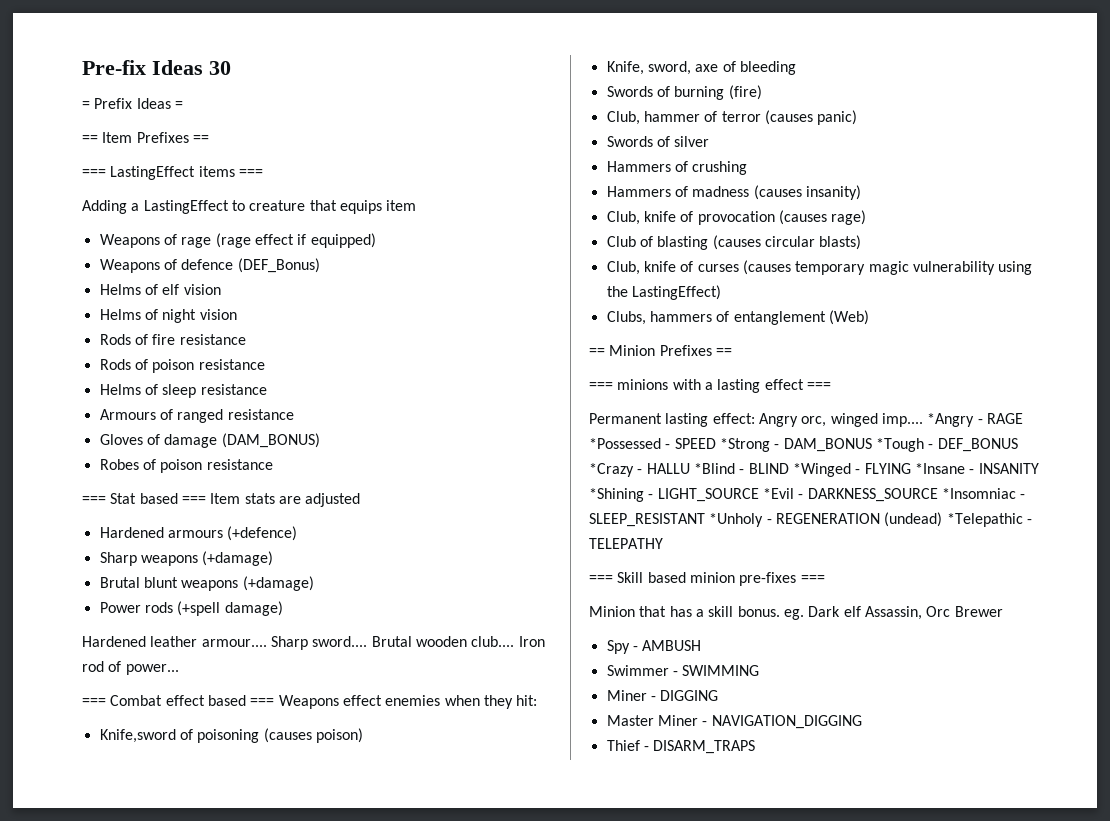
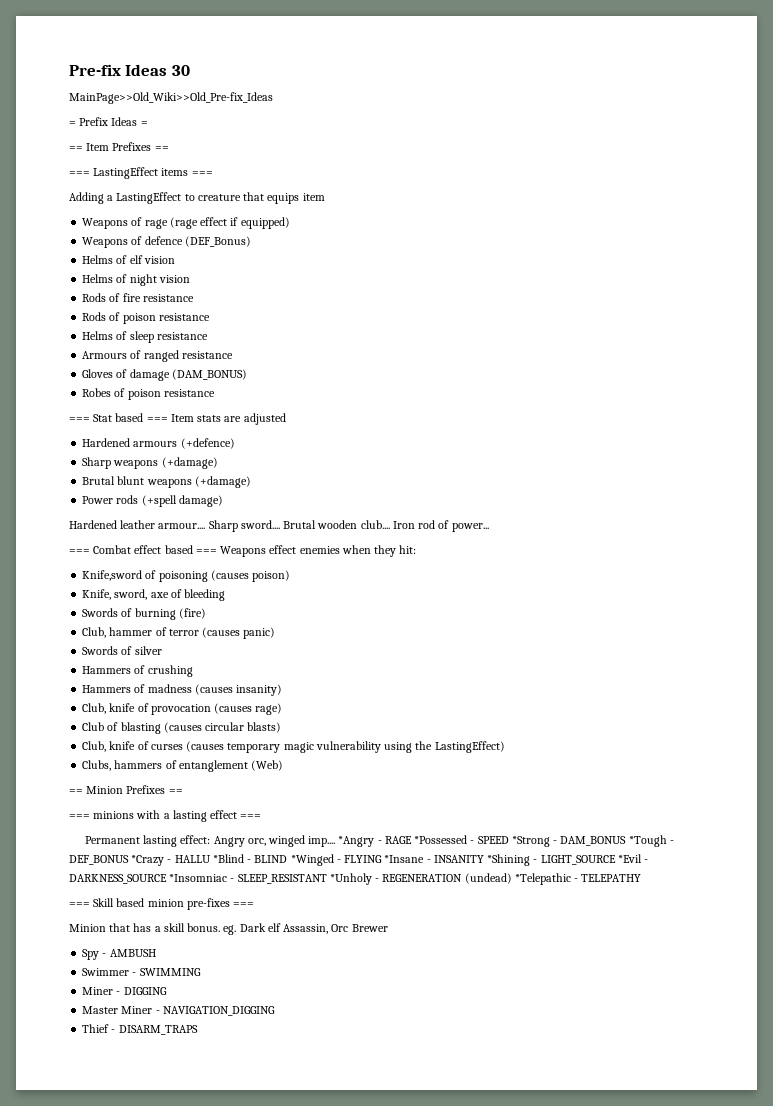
+ MainPage>>Old_Wiki>>Old_Pre-fix_Ideas

